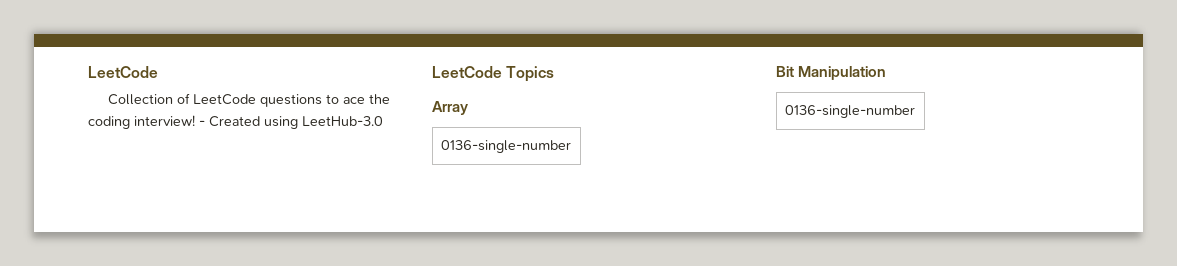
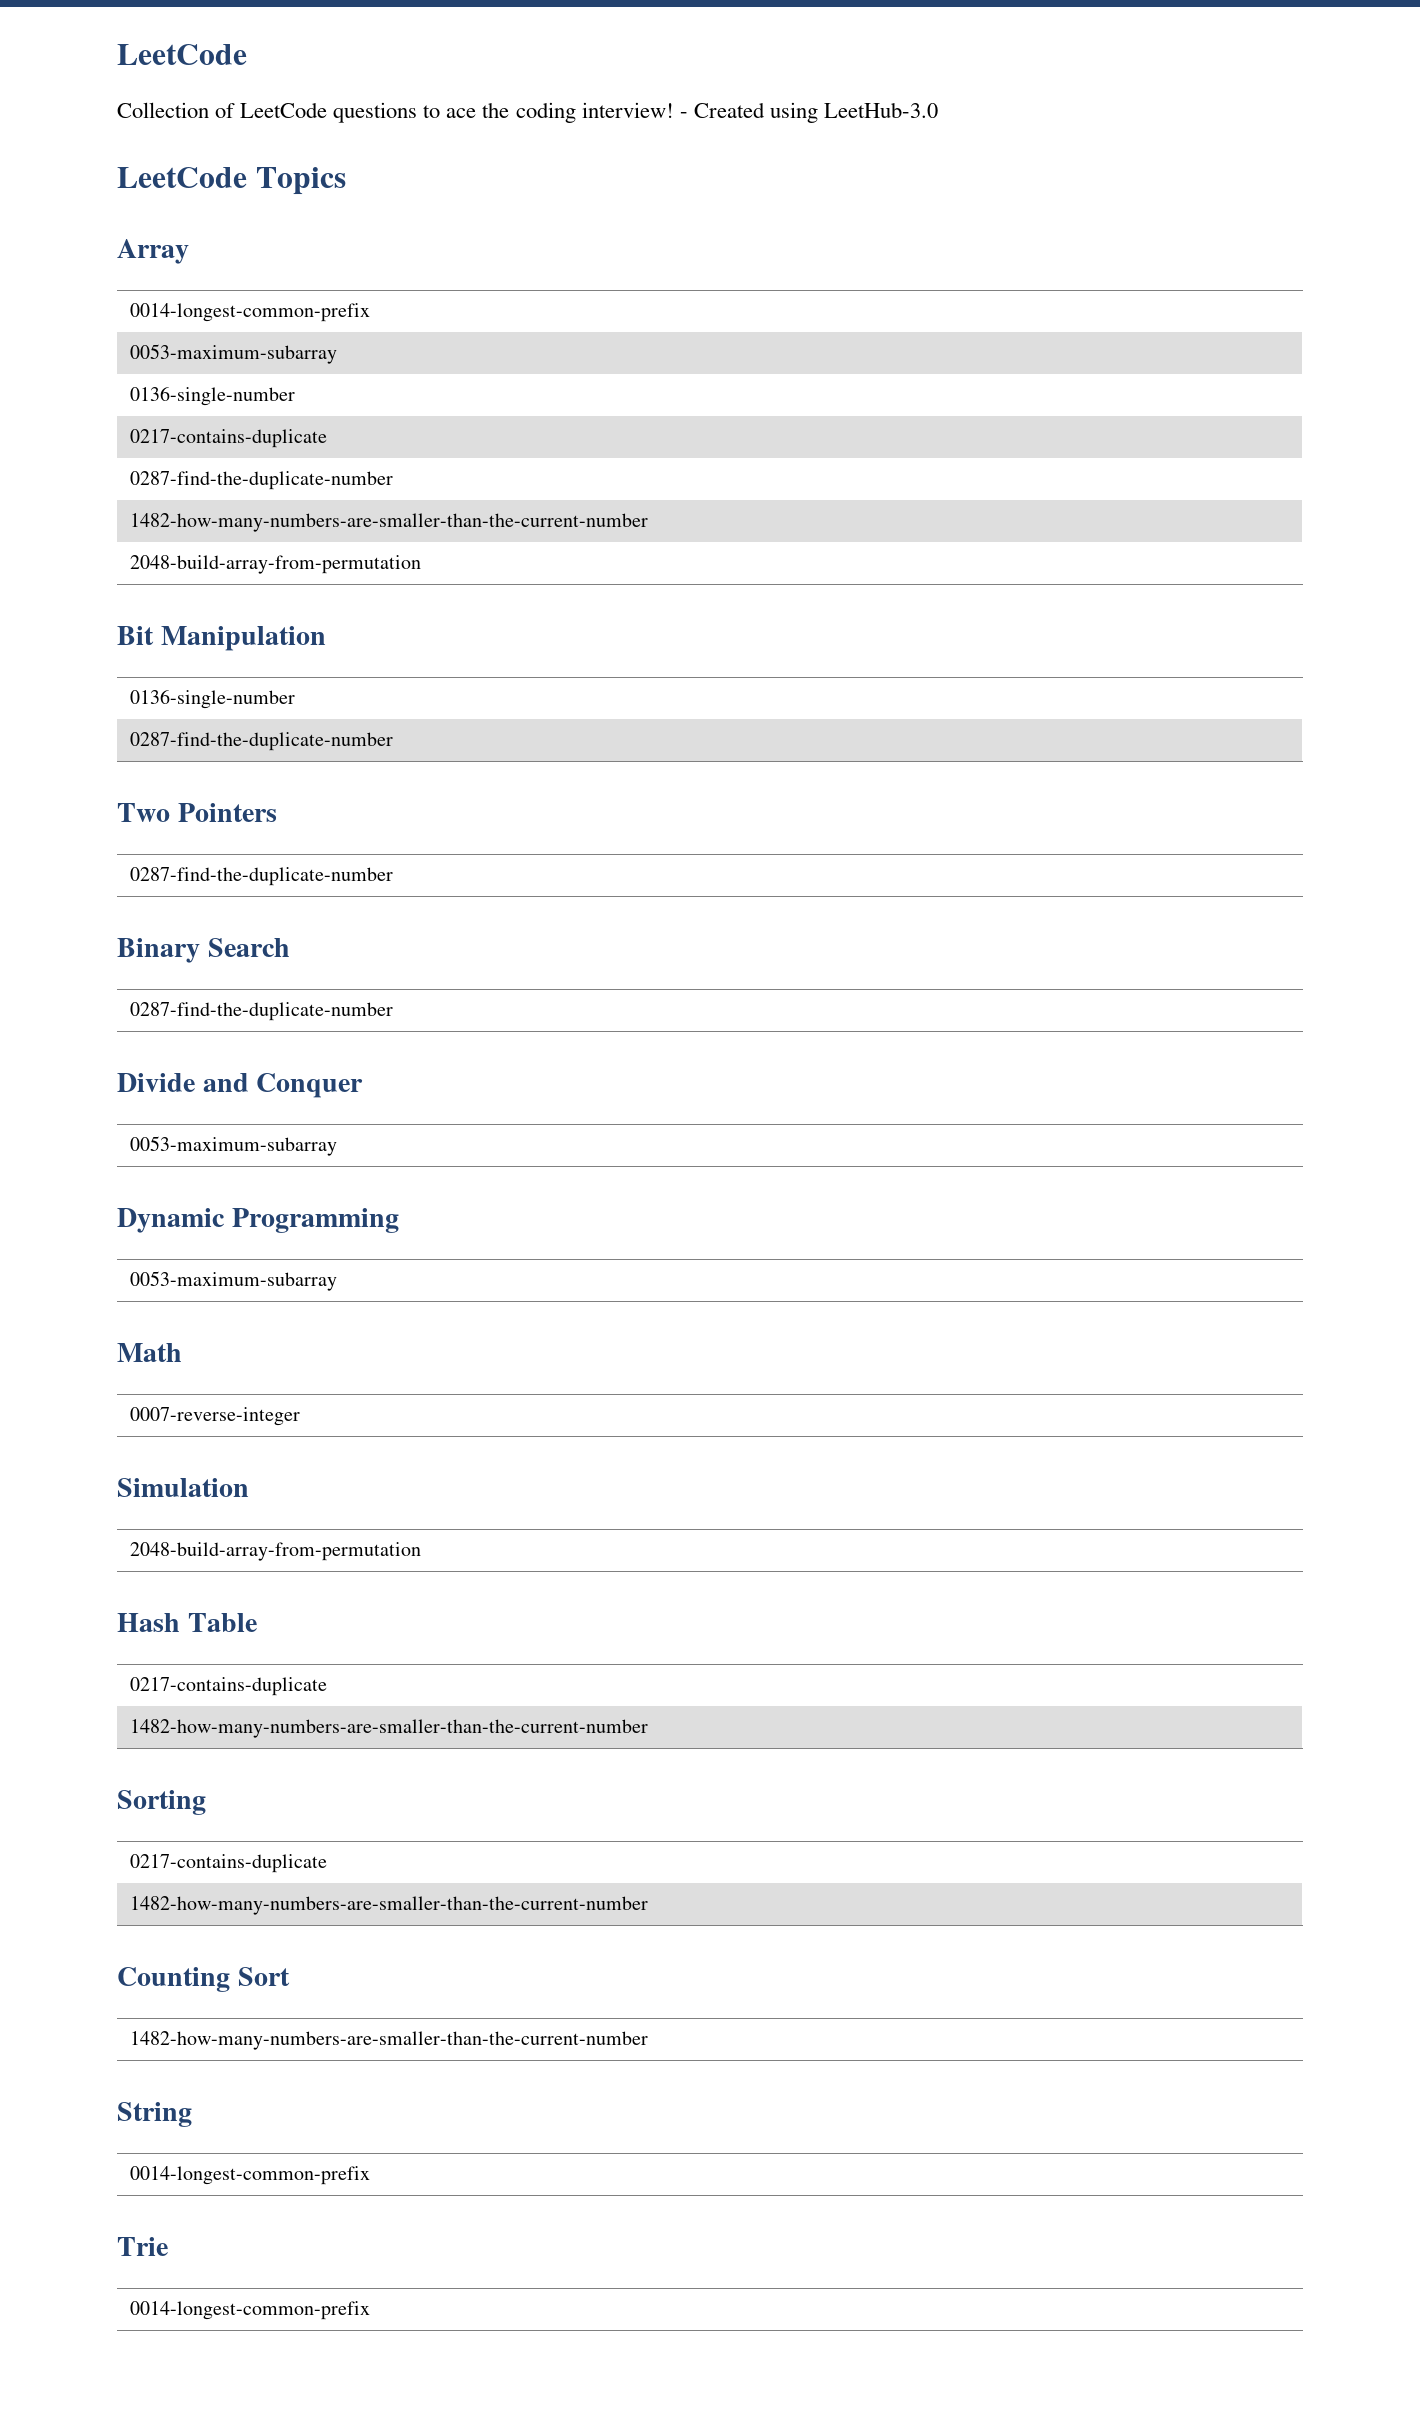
  Array
+ 0014-longest-common-prefix
+ 0053-maximum-subarray
  0136-single-number
+ 0217-contains-duplicate
+ 0287-find-the-duplicate-number
+ 1482-how-many-numbers-are-smaller-than-the-current-number
+ 2048-build-array-from-permutation
  Bit Manipulation
  0136-single-number
+ 0287-find-the-duplicate-number
+ Two Pointers
+ 0287-find-the-duplicate-number
+ Binary Search
+ 0287-find-the-duplicate-number
+ Divide and Conquer
+ 0053-maximum-subarray
+ Dynamic Programming
+ 0053-maximum-subarray
+ Math
+ 0007-reverse-integer
+ Simulation
+ 2048-build-array-from-permutation
+ Hash Table
+ 0217-contains-duplicate
+ 1482-how-many-numbers-are-smaller-than-the-current-number
+ Sorting
+ 0217-contains-duplicate
+ 1482-how-many-numbers-are-smaller-than-the-current-number
+ Counting Sort
+ 1482-how-many-numbers-are-smaller-than-the-current-number
+ String
+ 0014-longest-common-prefix
+ Trie
+ 0014-longest-common-prefix

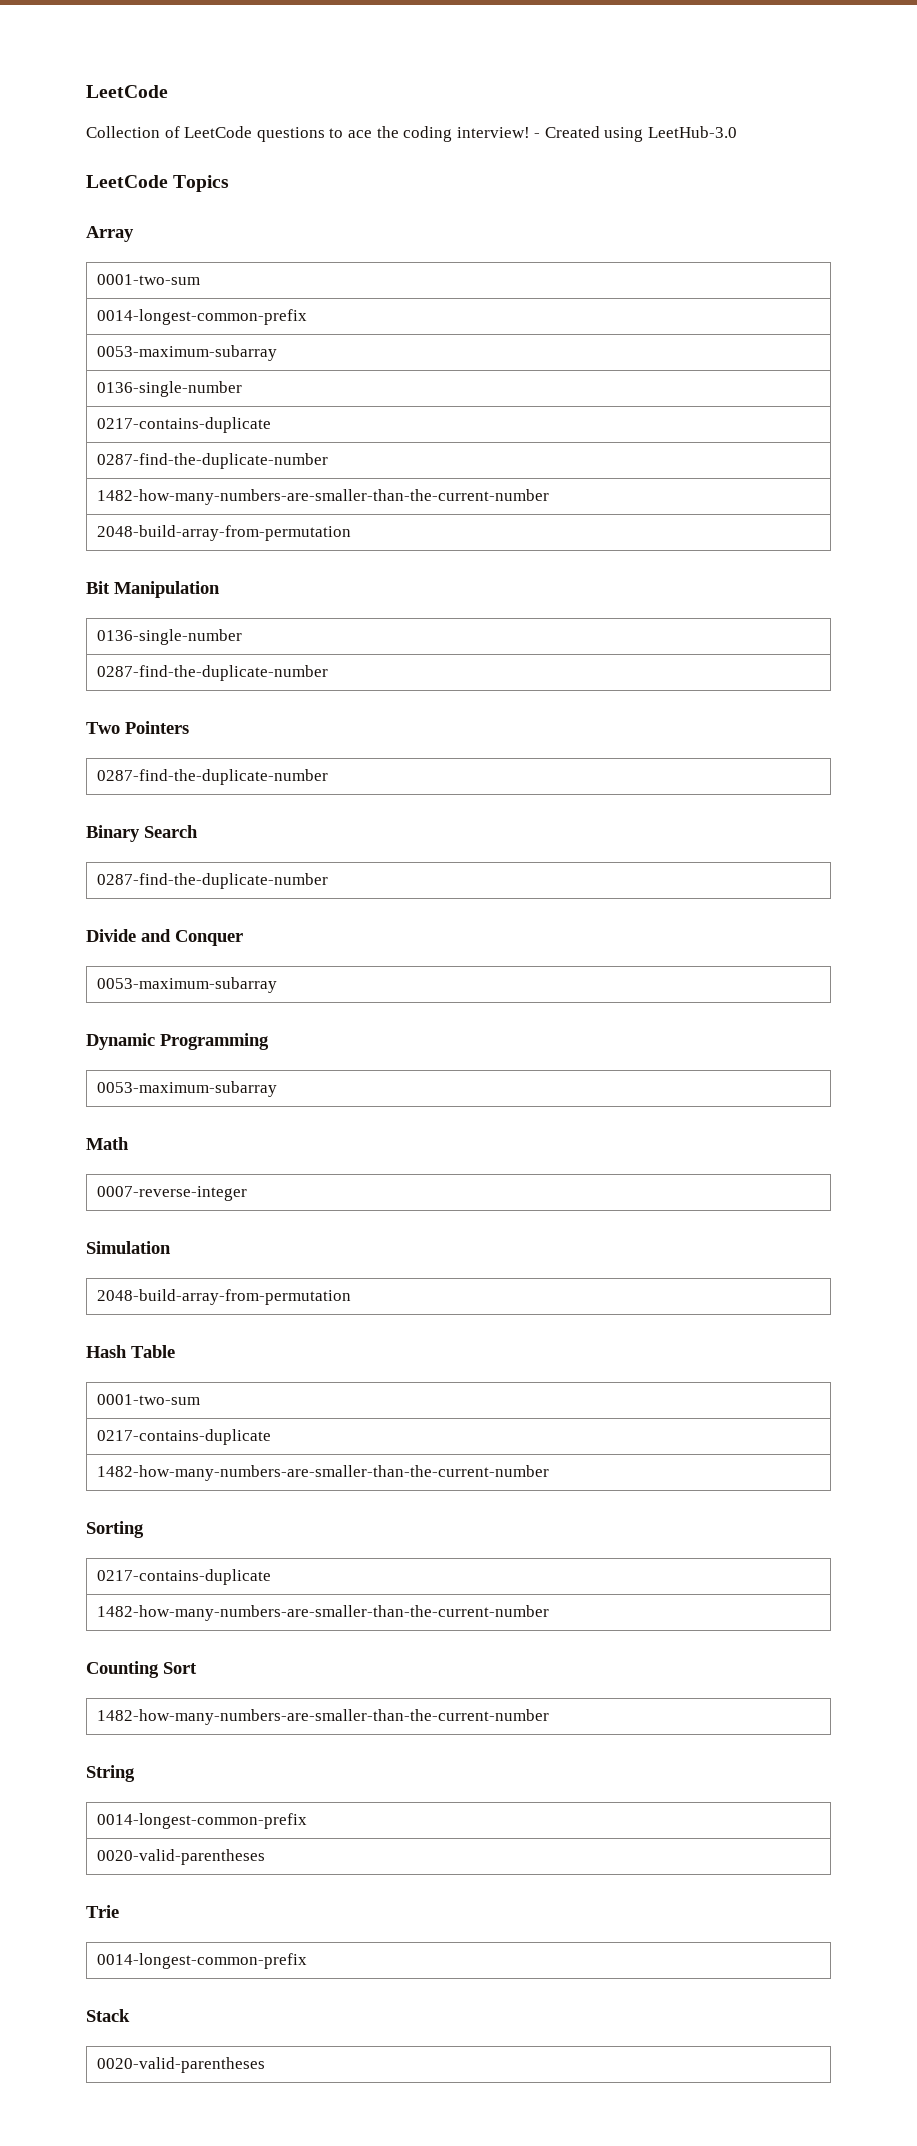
  Array
+ 0001-two-sum
  Hash Table
+ 0001-two-sum
  String
  0014-longest-common-prefix
+ 0020-valid-parentheses
+ Stack
+ 0020-valid-parentheses

